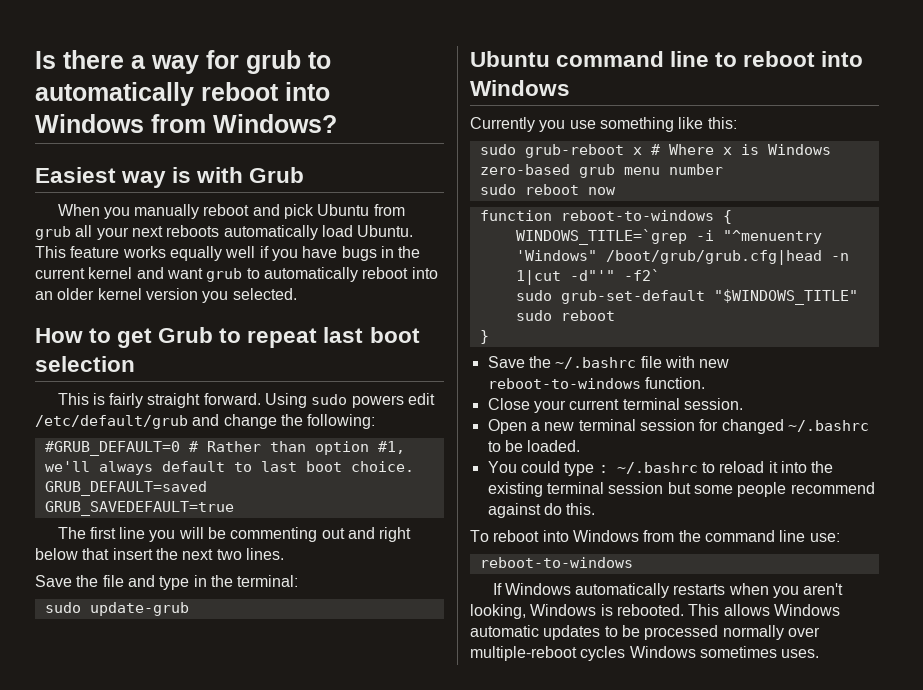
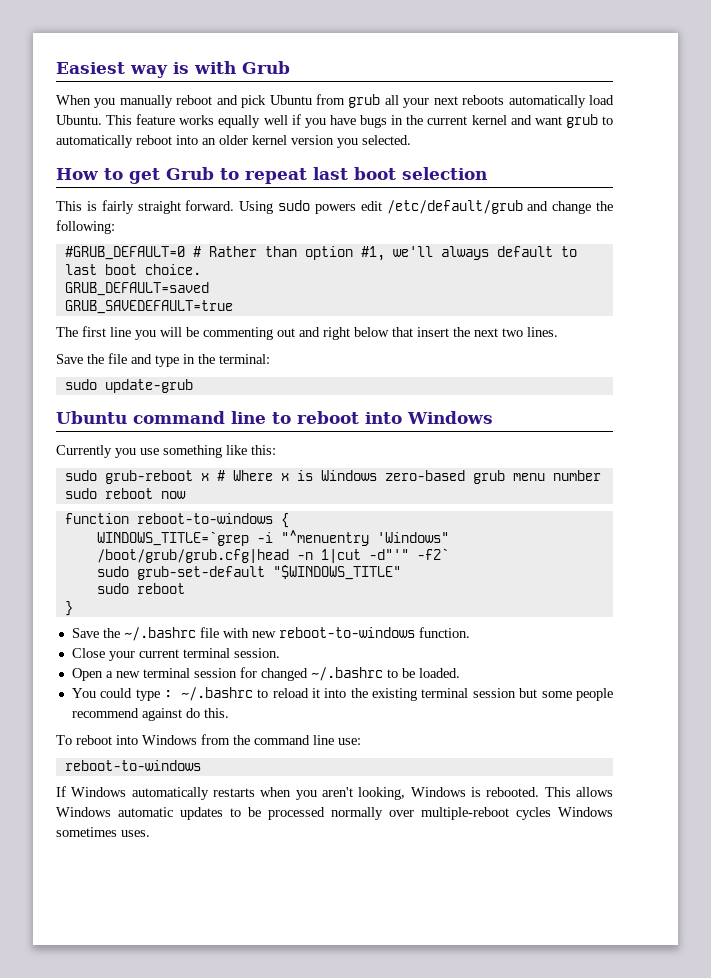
- Is there a way for grub to automatically reboot into Windows from Windows?

